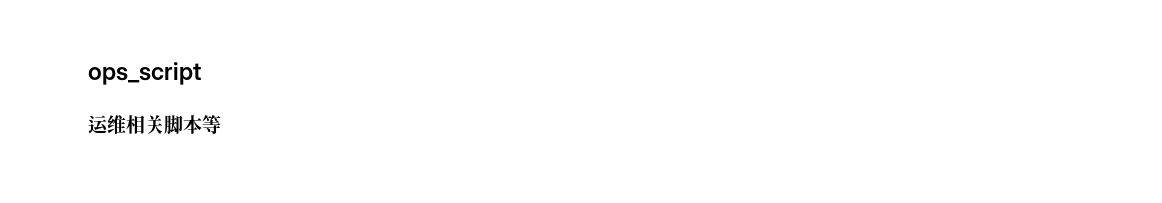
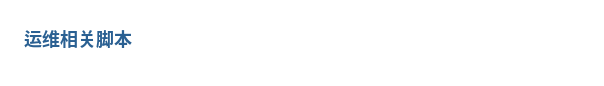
- ops_script
- 运维相关脚本等
+ 运维相关脚本

